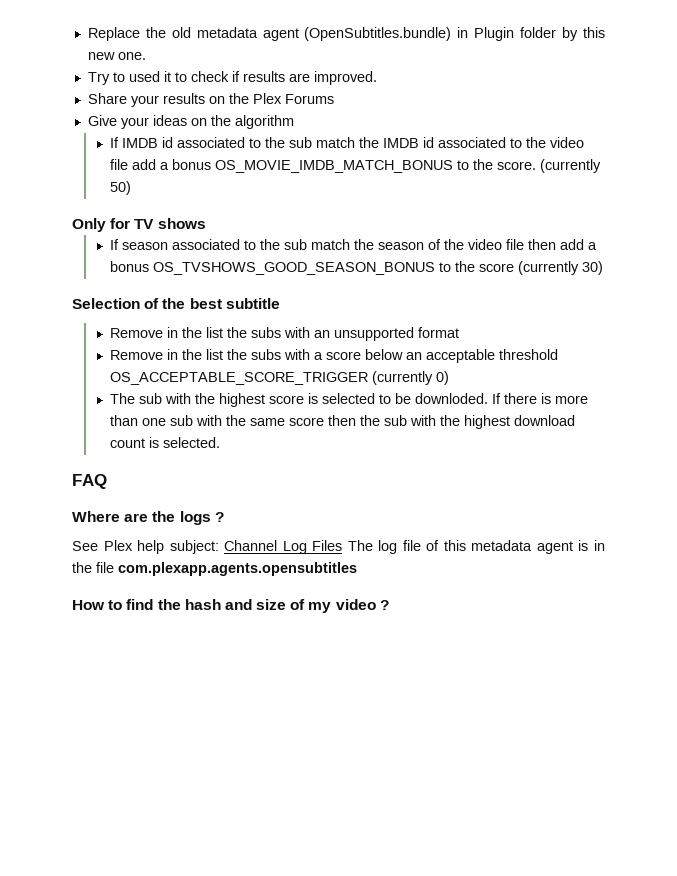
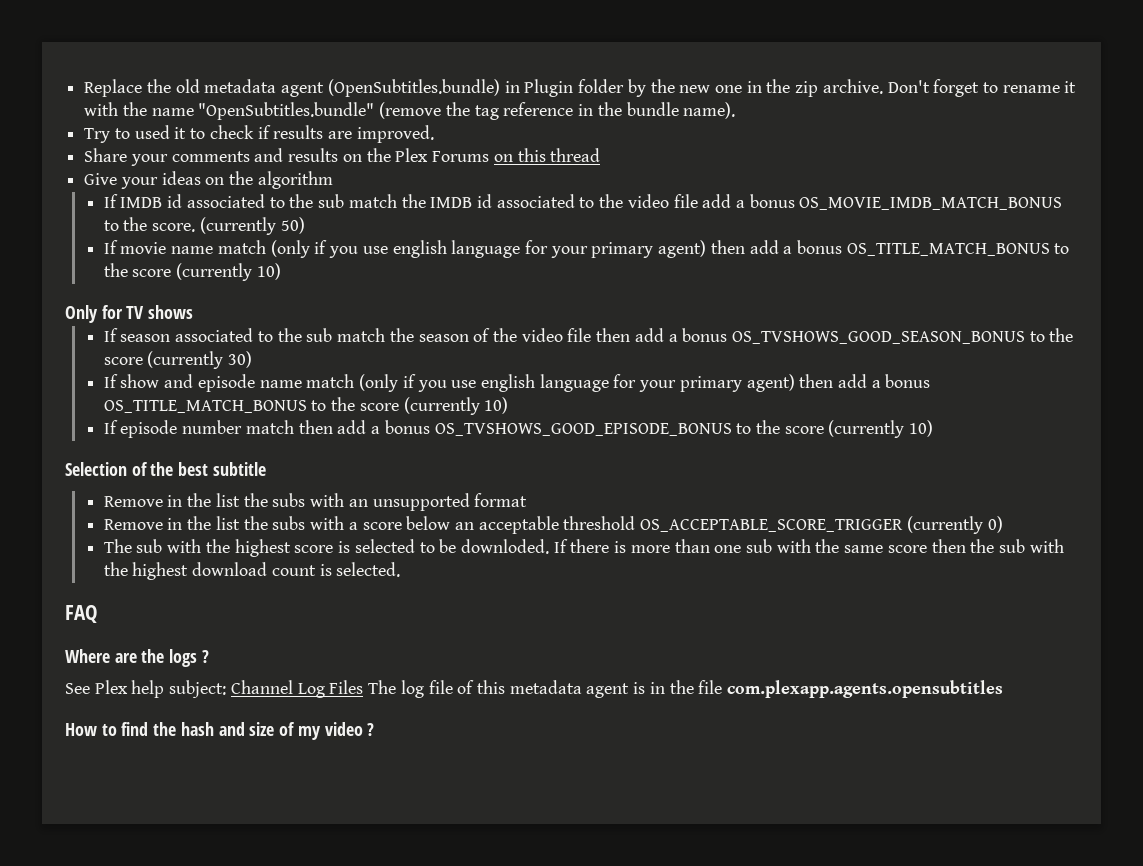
- Replace the old metadata agent (OpenSubtitles.bundle) in Plugin folder by this new one.
+ Replace the old metadata agent (OpenSubtitles.bundle) in Plugin folder by the new one in the zip archive. Don't forget to rename it with the name "OpenSubtitles.bundle" (remove the tag reference in the bundle name).
- Share your results on the Plex Forums
+ Share your comments and results on the Plex Forums on this thread
+ If movie name match (only if you use english language for your primary agent) then add a bonus OS_TITLE_MATCH_BONUS to the score (currently 10)
+ If show and episode name match (only if you use english language for your primary agent) then add a bonus OS_TITLE_MATCH_BONUS to the score (currently 10)
+ If episode number match then add a bonus OS_TVSHOWS_GOOD_EPISODE_BONUS to the score (currently 10)

